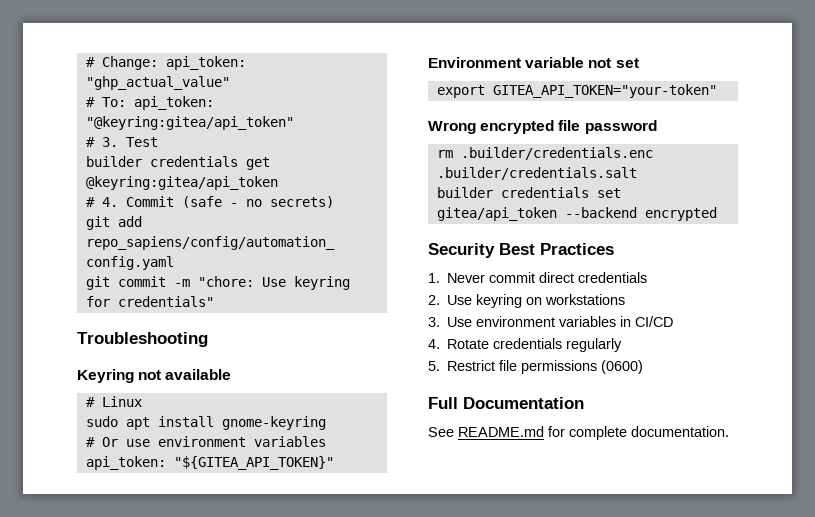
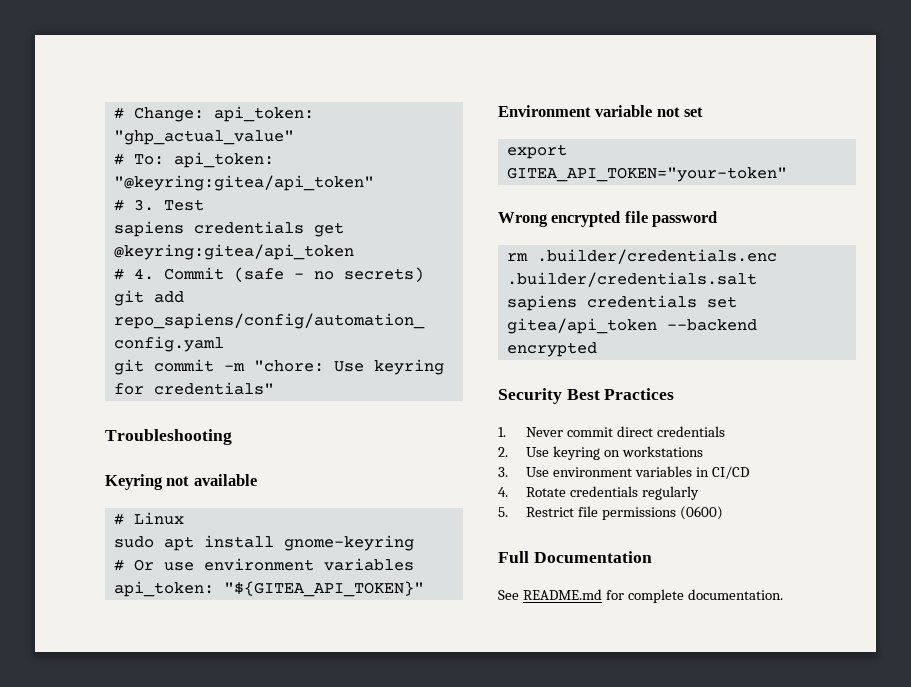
- builder credentials get @keyring:gitea/api_token
+ sapiens credentials get @keyring:gitea/api_token
- builder credentials set gitea/api_token --backend encrypted
+ sapiens credentials set gitea/api_token --backend encrypted

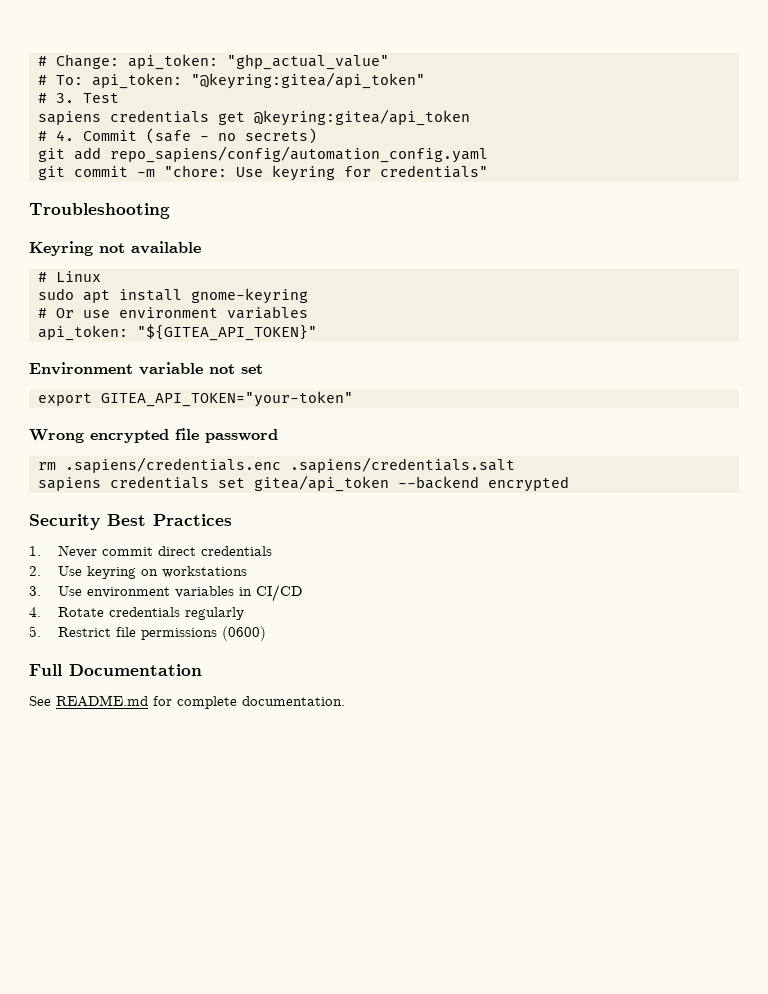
- rm .builder/credentials.enc .builder/credentials.salt
+ rm .sapiens/credentials.enc .sapiens/credentials.salt

